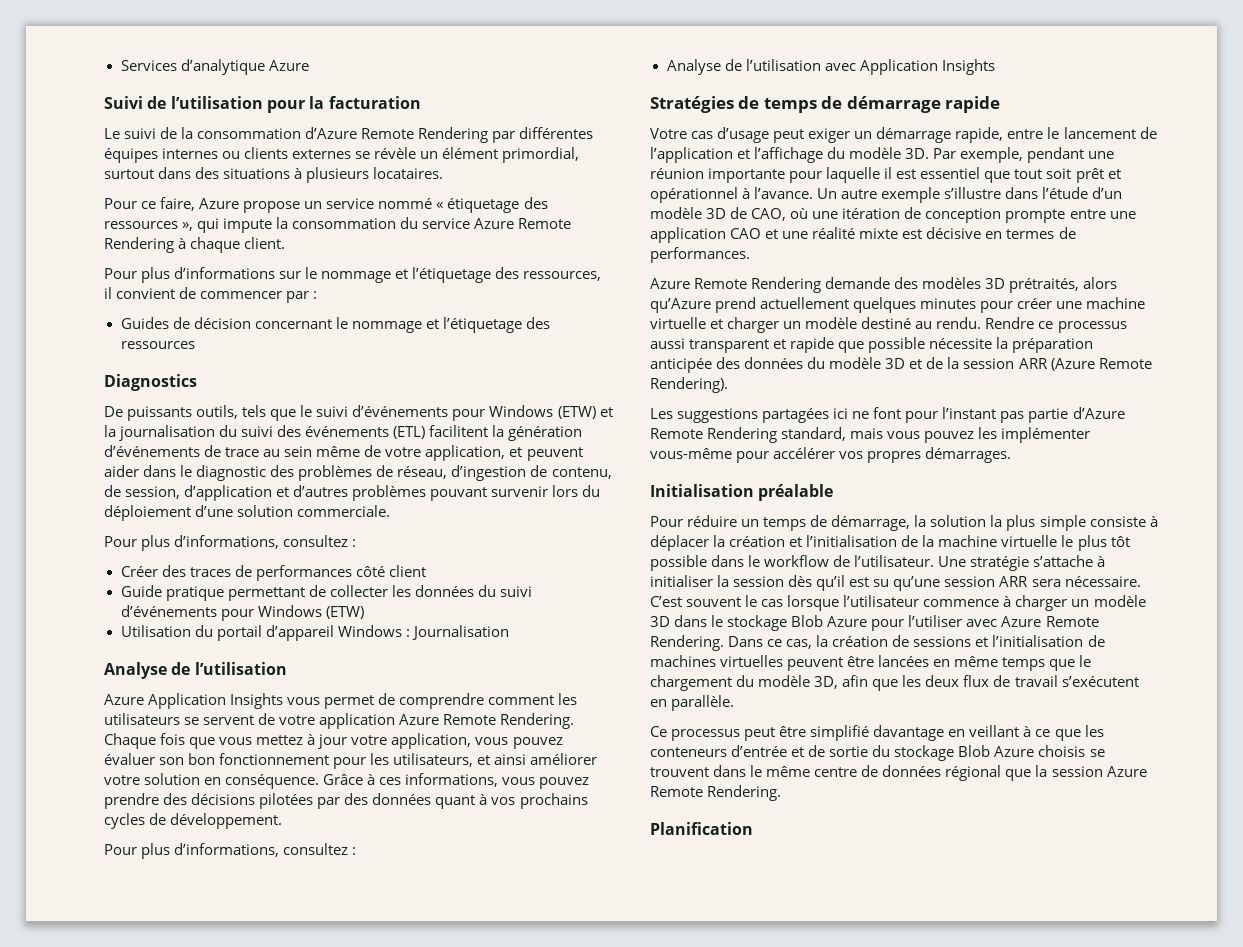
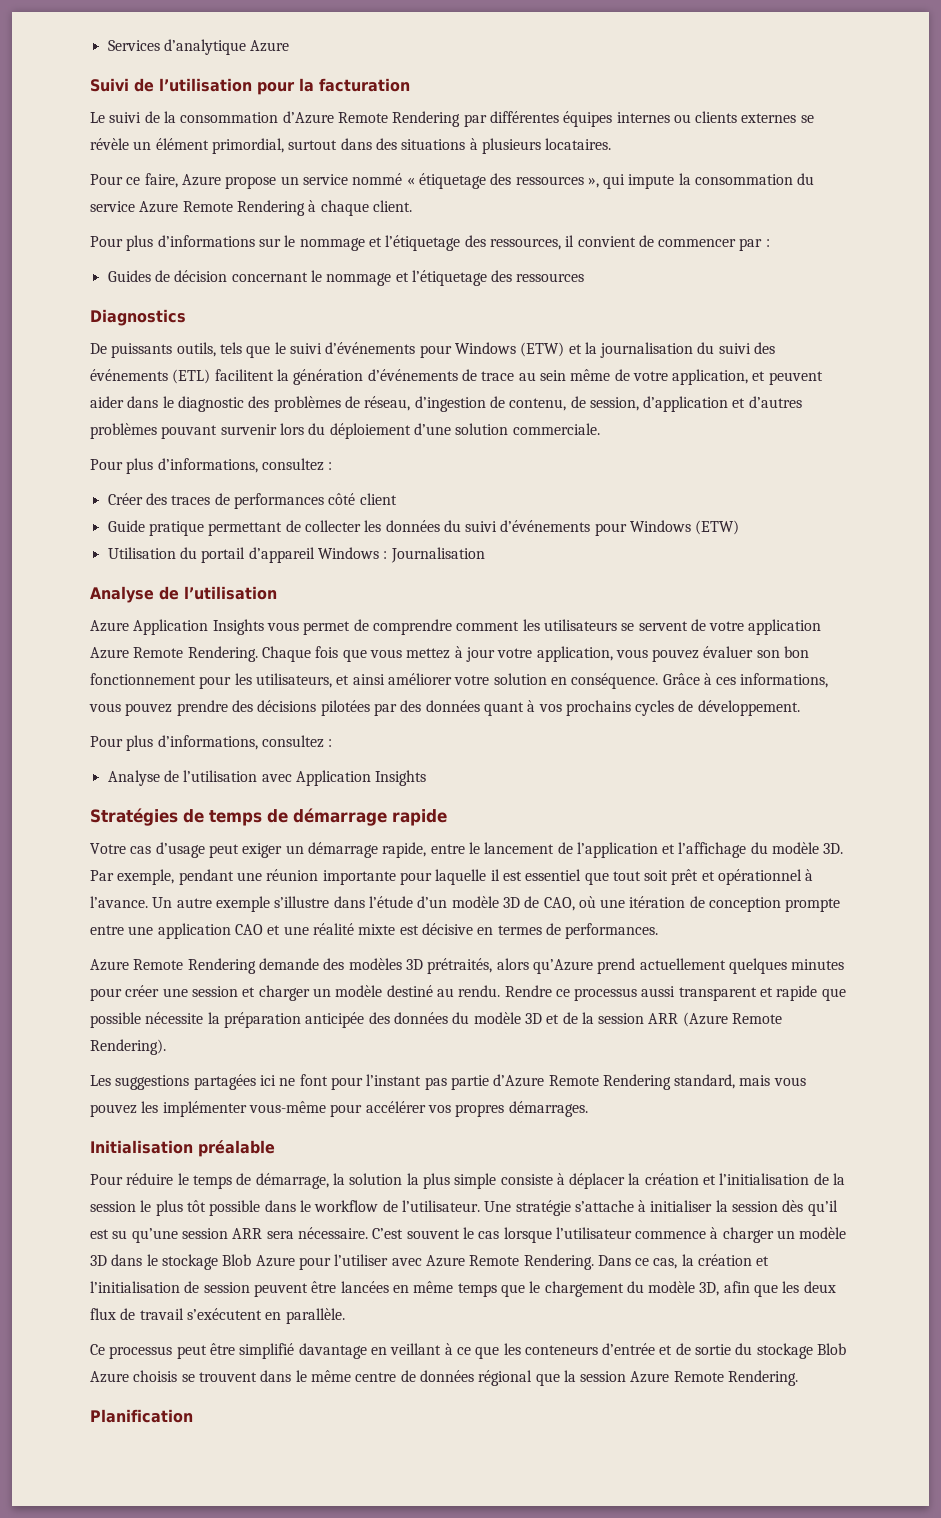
- Azure Remote Rendering demande des modèles 3D prétraités, alors qu’Azure prend actuellement quelques minutes pour créer une machine virtuelle et charger un modèle destiné au rendu.
+ Azure Remote Rendering demande des modèles 3D prétraités, alors qu’Azure prend actuellement quelques minutes pour créer une session et charger un modèle destiné au rendu.
- Pour réduire un temps de démarrage, la solution la plus simple consiste à déplacer la création et l’initialisation de la machine virtuelle le plus tôt possible dans le workflow de l’utilisateur.
+ Pour réduire le temps de démarrage, la solution la plus simple consiste à déplacer la création et l’initialisation de la session le plus tôt possible dans le workflow de l’utilisateur.
- Dans ce cas, la création de sessions et l’initialisation de machines virtuelles peuvent être lancées en même temps que le chargement du modèle 3D, afin que les deux flux de travail s’exécutent en parallèle.
+ Dans ce cas, la création et l’initialisation de session peuvent être lancées en même temps que le chargement du modèle 3D, afin que les deux flux de travail s’exécutent en parallèle.

